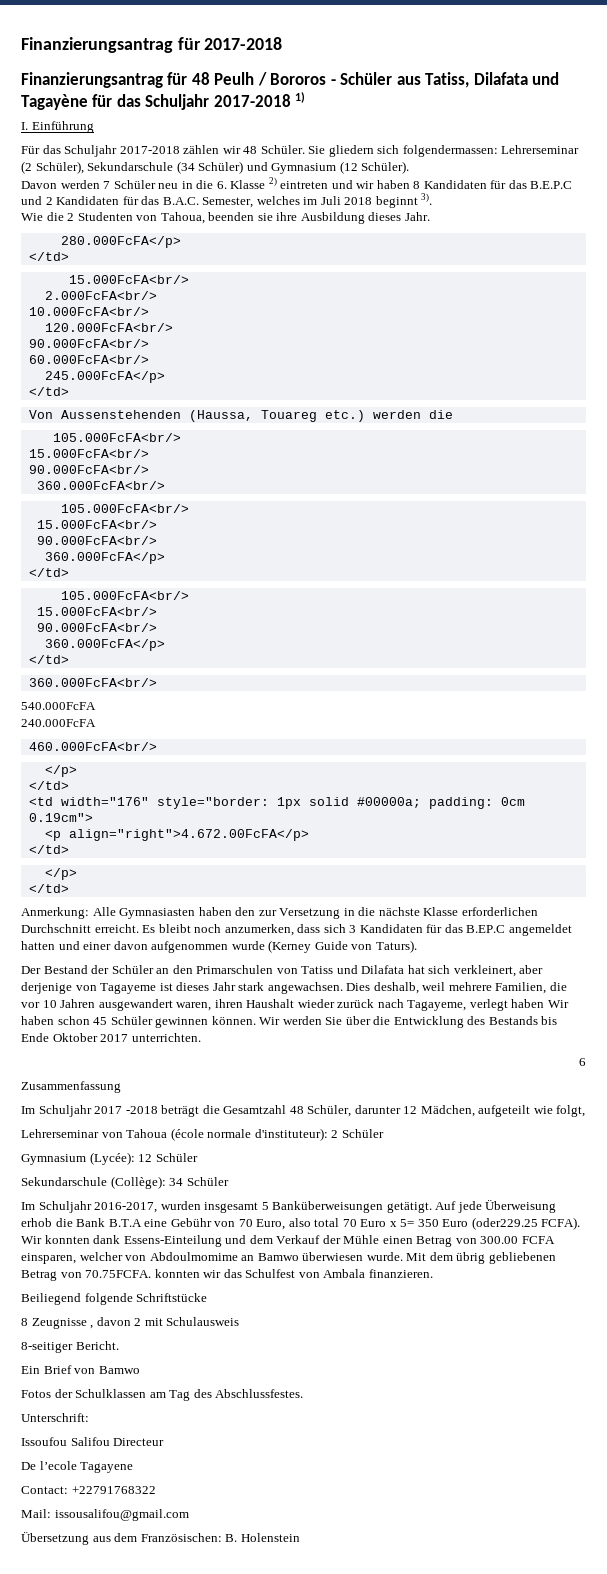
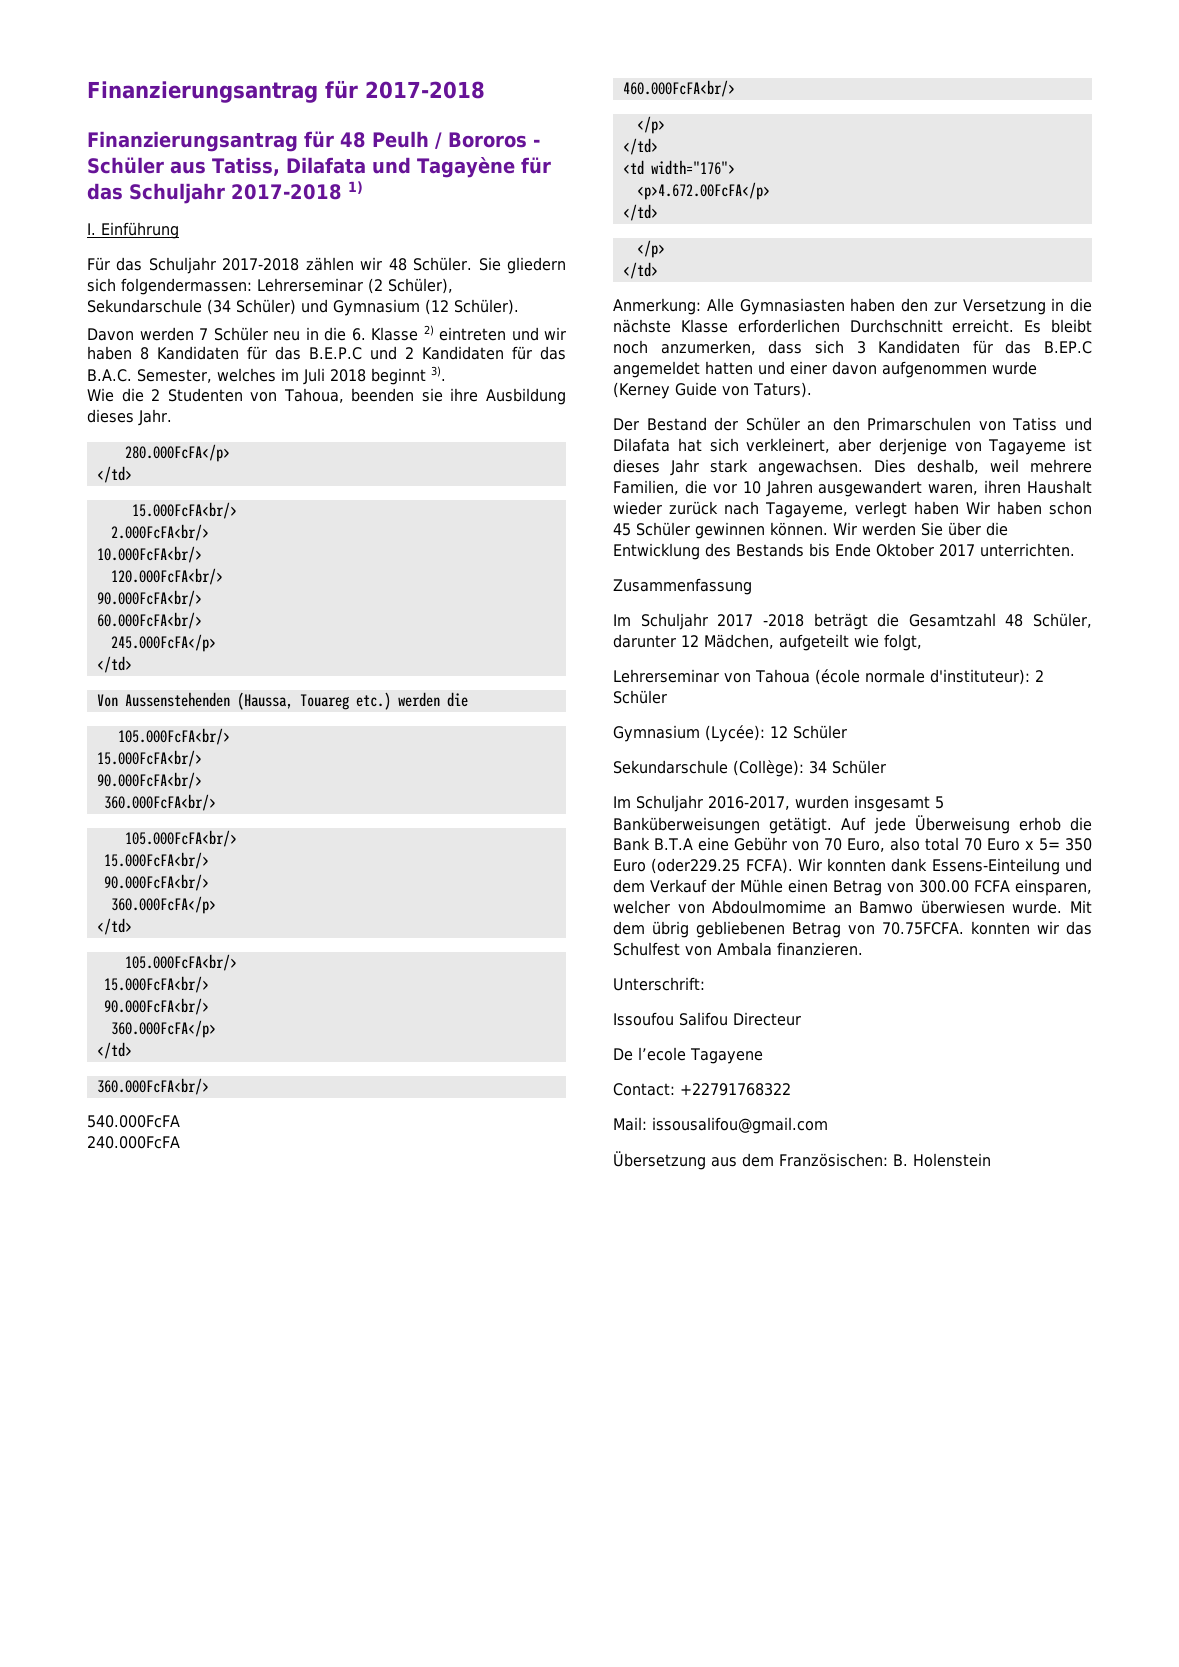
- <td width="176" style="border: 1px solid #00000a; padding: 0cm 0.19cm">
- <p align="right">4.672.00FcFA</p>
+ <td width="176">
+ <p>4.672.00FcFA</p>
- 6
- Beiliegend folgende Schriftstücke
- 8 Zeugnisse , davon 2 mit Schulausweis
- 8-seitiger Bericht.
- Ein Brief von Bamwo
- Fotos der Schulklassen am Tag des Abschlussfestes.

